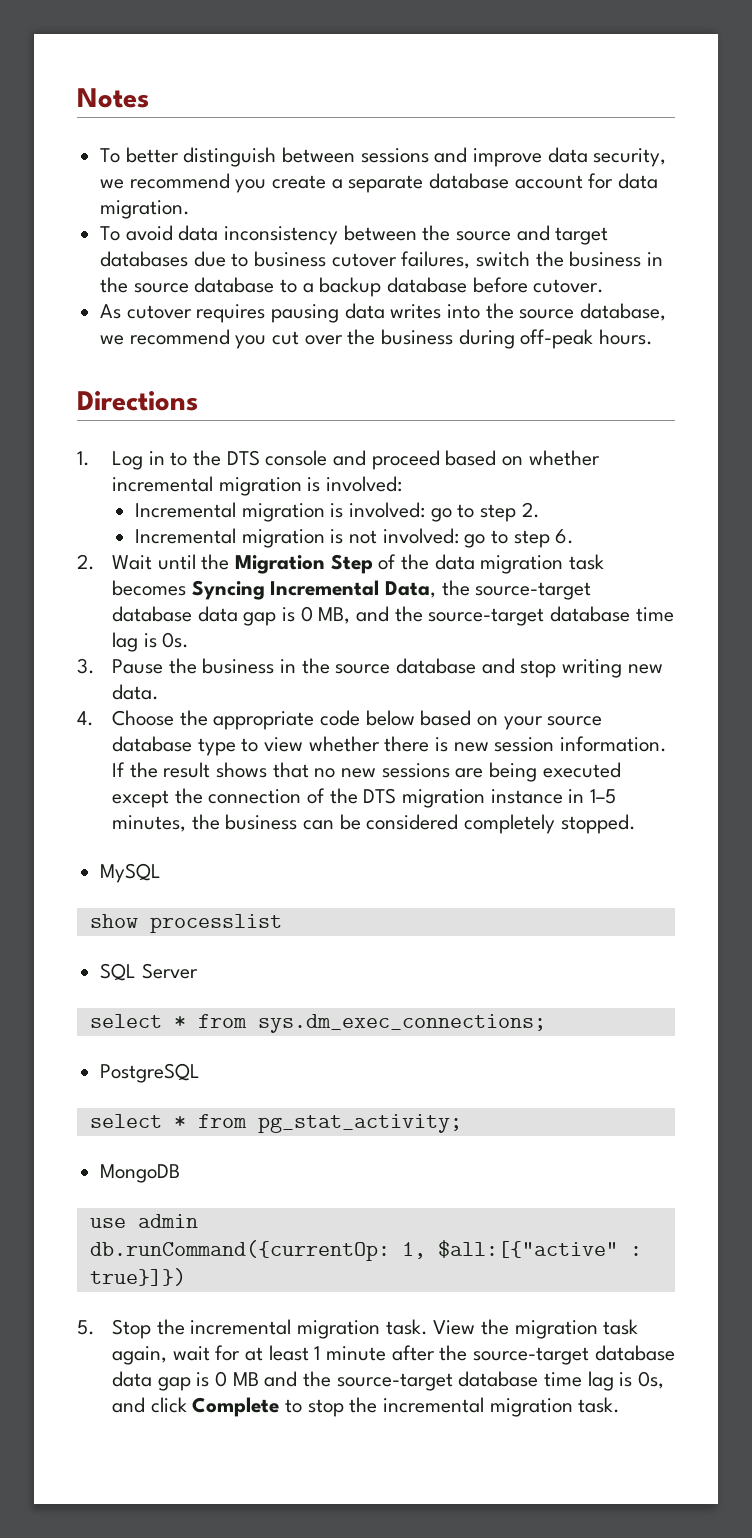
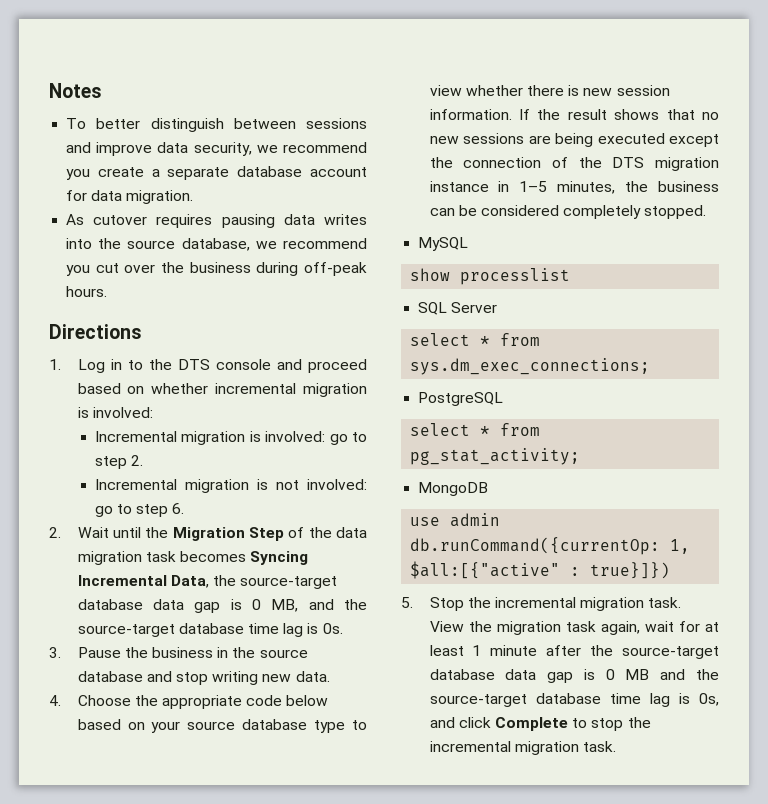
- To avoid data inconsistency between the source and target databases due to business cutover failures, switch the business in the source database to a backup database before cutover.

